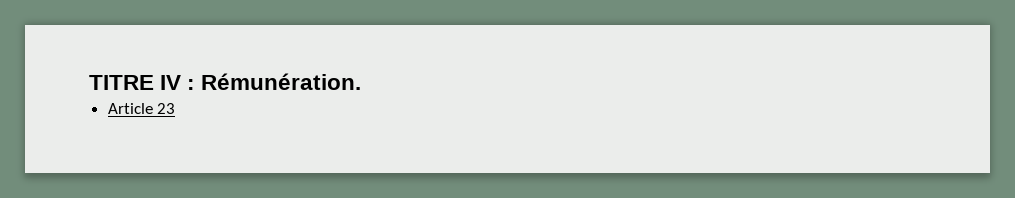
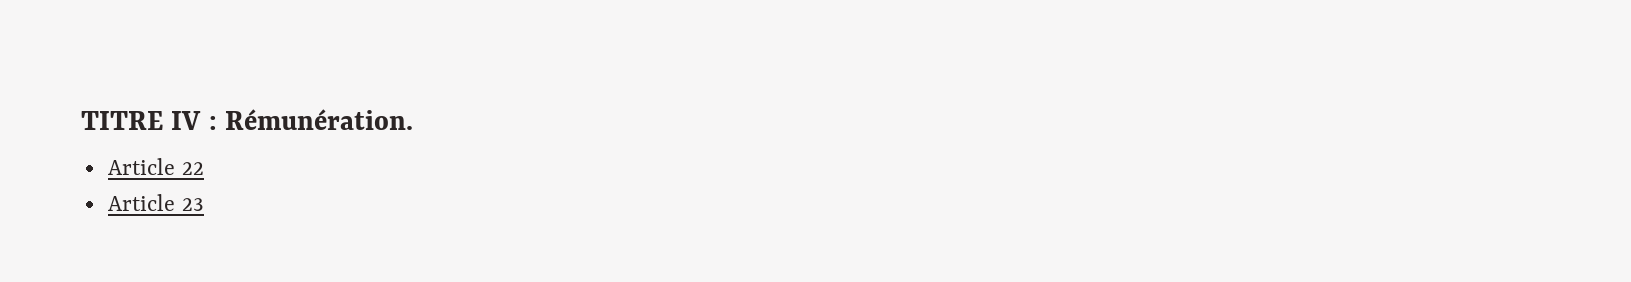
+ Article 22

